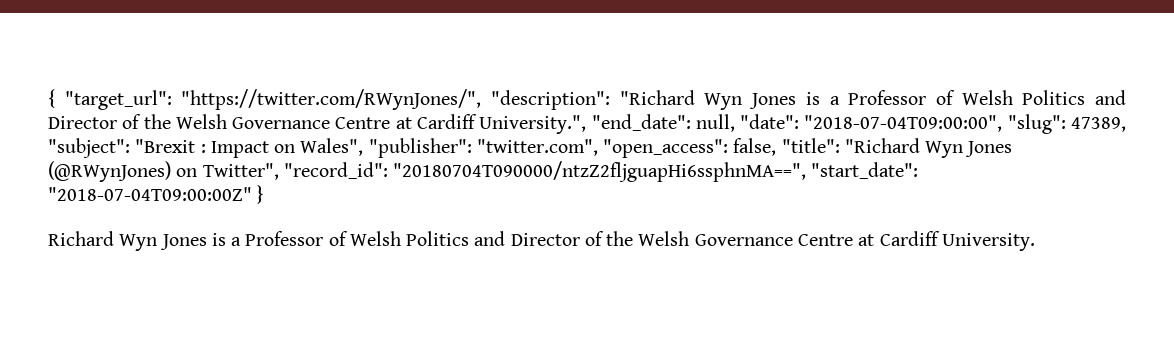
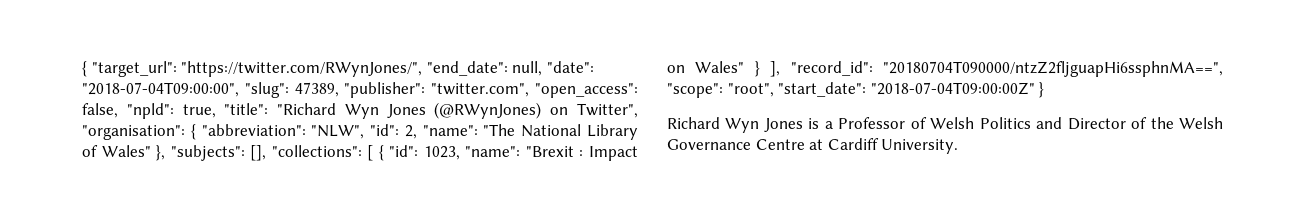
- { "target_url": "https://twitter.com/RWynJones/", "description": "Richard Wyn Jones is a Professor of Welsh Politics and Director of the Welsh Governance Centre at Cardiff University.", "end_date": null, "date": "2018-07-04T09:00:00", "slug": 47389, "subject": "Brexit : Impact on Wales", "publisher": "twitter.com", "open_access": false, "title": "Richard Wyn Jones (@RWynJones) on Twitter", "record_id": "20180704T090000/ntzZ2fljguapHi6ssphnMA==", "start_date": "2018-07-04T09:00:00Z" }
+ { "target_url": "https://twitter.com/RWynJones/", "end_date": null, "date": "2018-07-04T09:00:00", "slug": 47389, "publisher": "twitter.com", "open_access": false, "npld": true, "title": "Richard Wyn Jones (@RWynJones) on Twitter", "organisation": { "abbreviation": "NLW", "id": 2, "name": "The National Library of Wales" }, "subjects": [], "collections": [ { "id": 1023, "name": "Brexit : Impact on Wales" } ], "record_id": "20180704T090000/ntzZ2fljguapHi6ssphnMA==", "scope": "root", "start_date": "2018-07-04T09:00:00Z" }

